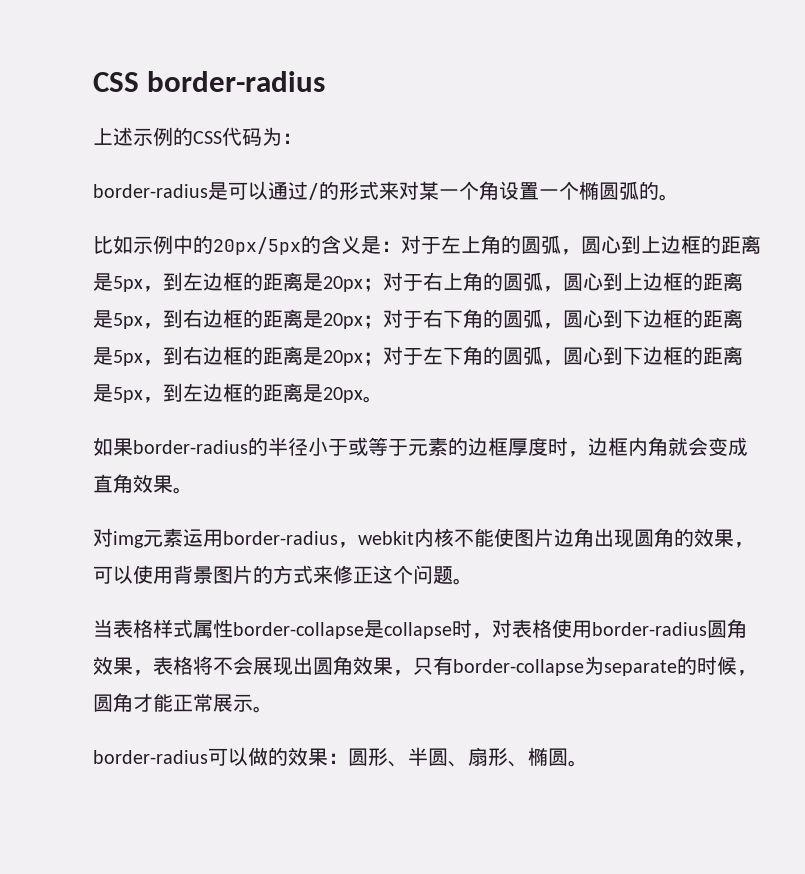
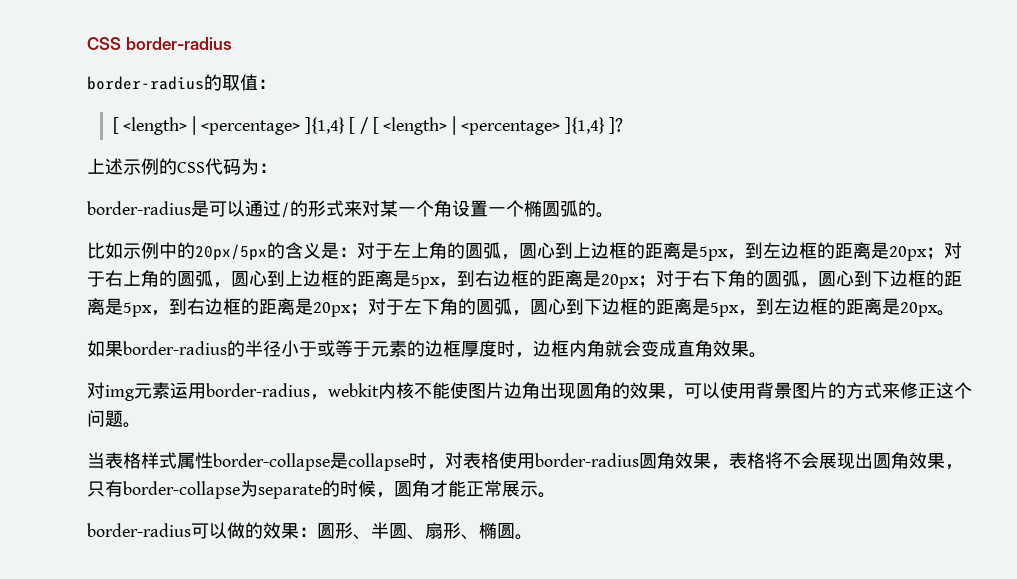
+ border-radius的取值：
+ [ <length> | <percentage> ]{1,4} [ / [ <length> | <percentage> ]{1,4} ]?

